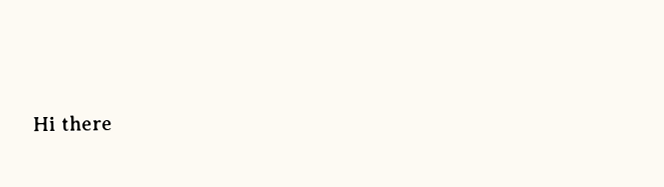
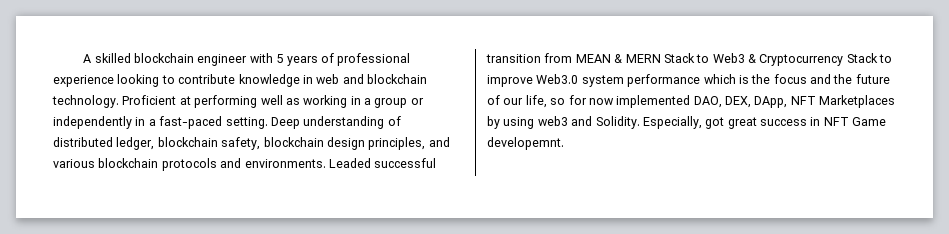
- Hi there
+ A skilled blockchain engineer with 5 years of professional experience looking to contribute knowledge in web and blockchain technology. Proficient at performing well as working in a group or independently in a fast-paced setting. Deep understanding of distributed ledger, blockchain safety, blockchain design principles, and various blockchain protocols and environments. Leaded successful transition from MEAN & MERN Stack to Web3 & Cryptocurrency Stack to improve Web3.0 system performance which is the focus and the future of our life, so for now implemented DAO, DEX, DApp, NFT Marketplaces by using web3 and Solidity. Especially, got great success in NFT Game developemnt.

